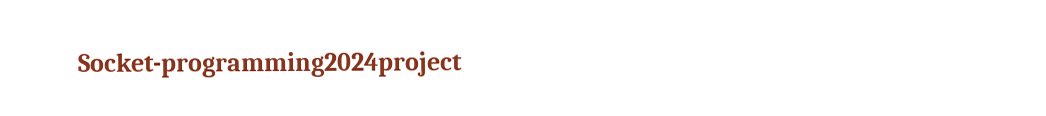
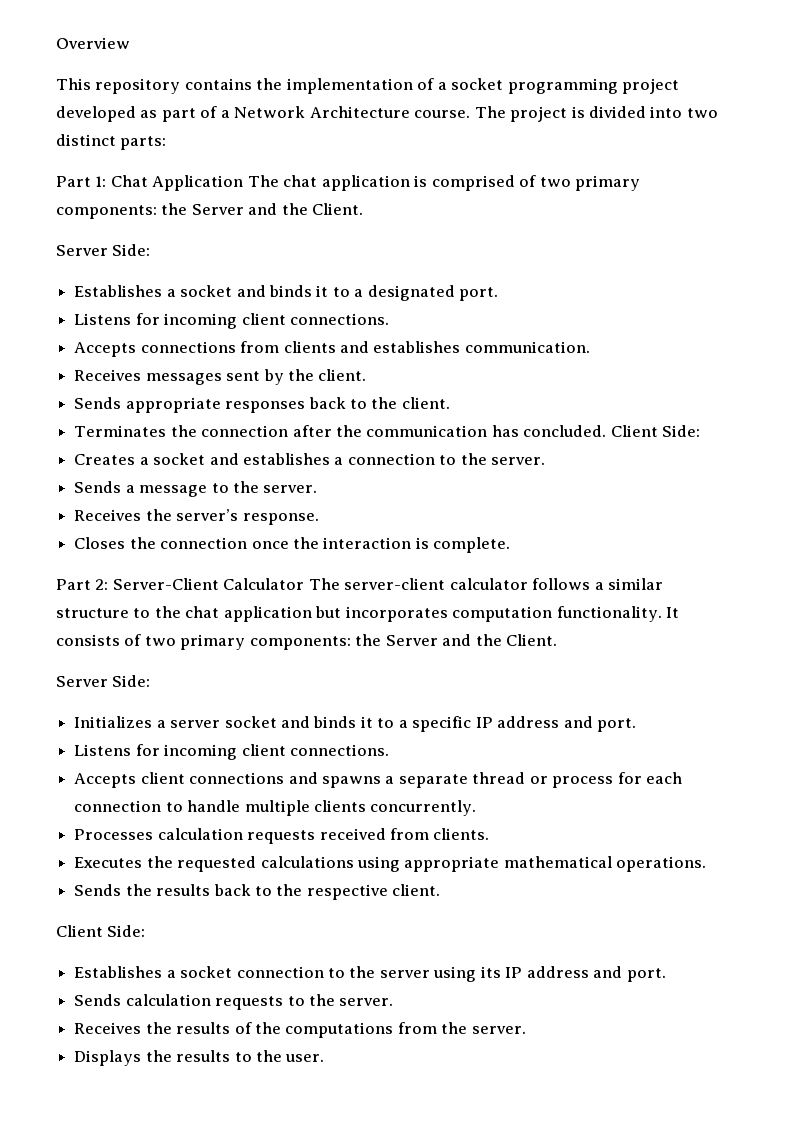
- Socket-programming2024project
+ Overview
+ This repository contains the implementation of a socket programming project developed as part of a Network Architecture course. The project is divided into two distinct parts:
+ Part 1: Chat Application The chat application is comprised of two primary components: the Server and the Client.
+ Server Side:
+ Establishes a socket and binds it to a designated port.
+ Listens for incoming client connections.
+ Accepts connections from clients and establishes communication.
+ Receives messages sent by the client.
+ Sends appropriate responses back to the client.
+ Terminates the connection after the communication has concluded. Client Side:
+ Creates a socket and establishes a connection to the server.
+ Sends a message to the server.
+ Receives the server’s response.
+ Closes the connection once the interaction is complete.
+ Part 2: Server-Client Calculator The server-client calculator follows a similar structure to the chat application but incorporates computation functionality. It consists of two primary components: the Server and the Client.
+ Server Side:
+ Initializes a server socket and binds it to a specific IP address and port.
+ Listens for incoming client connections.
+ Accepts client connections and spawns a separate thread or process for each connection to handle multiple clients concurrently.
+ Processes calculation requests received from clients.
+ Executes the requested calculations using appropriate mathematical operations.
+ Sends the results back to the respective client.
+ Client Side:
+ Establishes a socket connection to the server using its IP address and port.
+ Sends calculation requests to the server.
+ Receives the results of the computations from the server.
+ Displays the results to the user.

